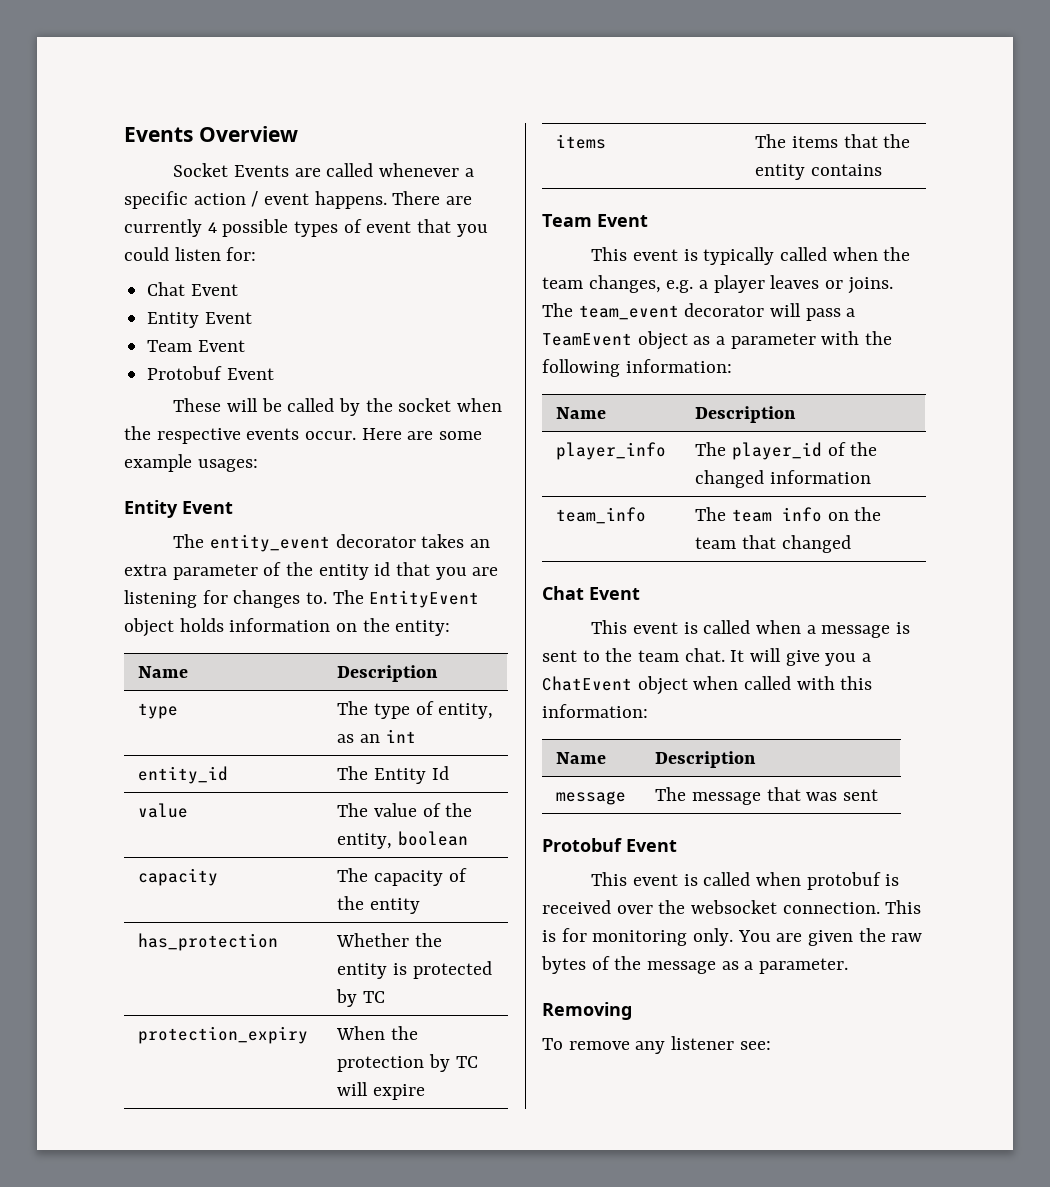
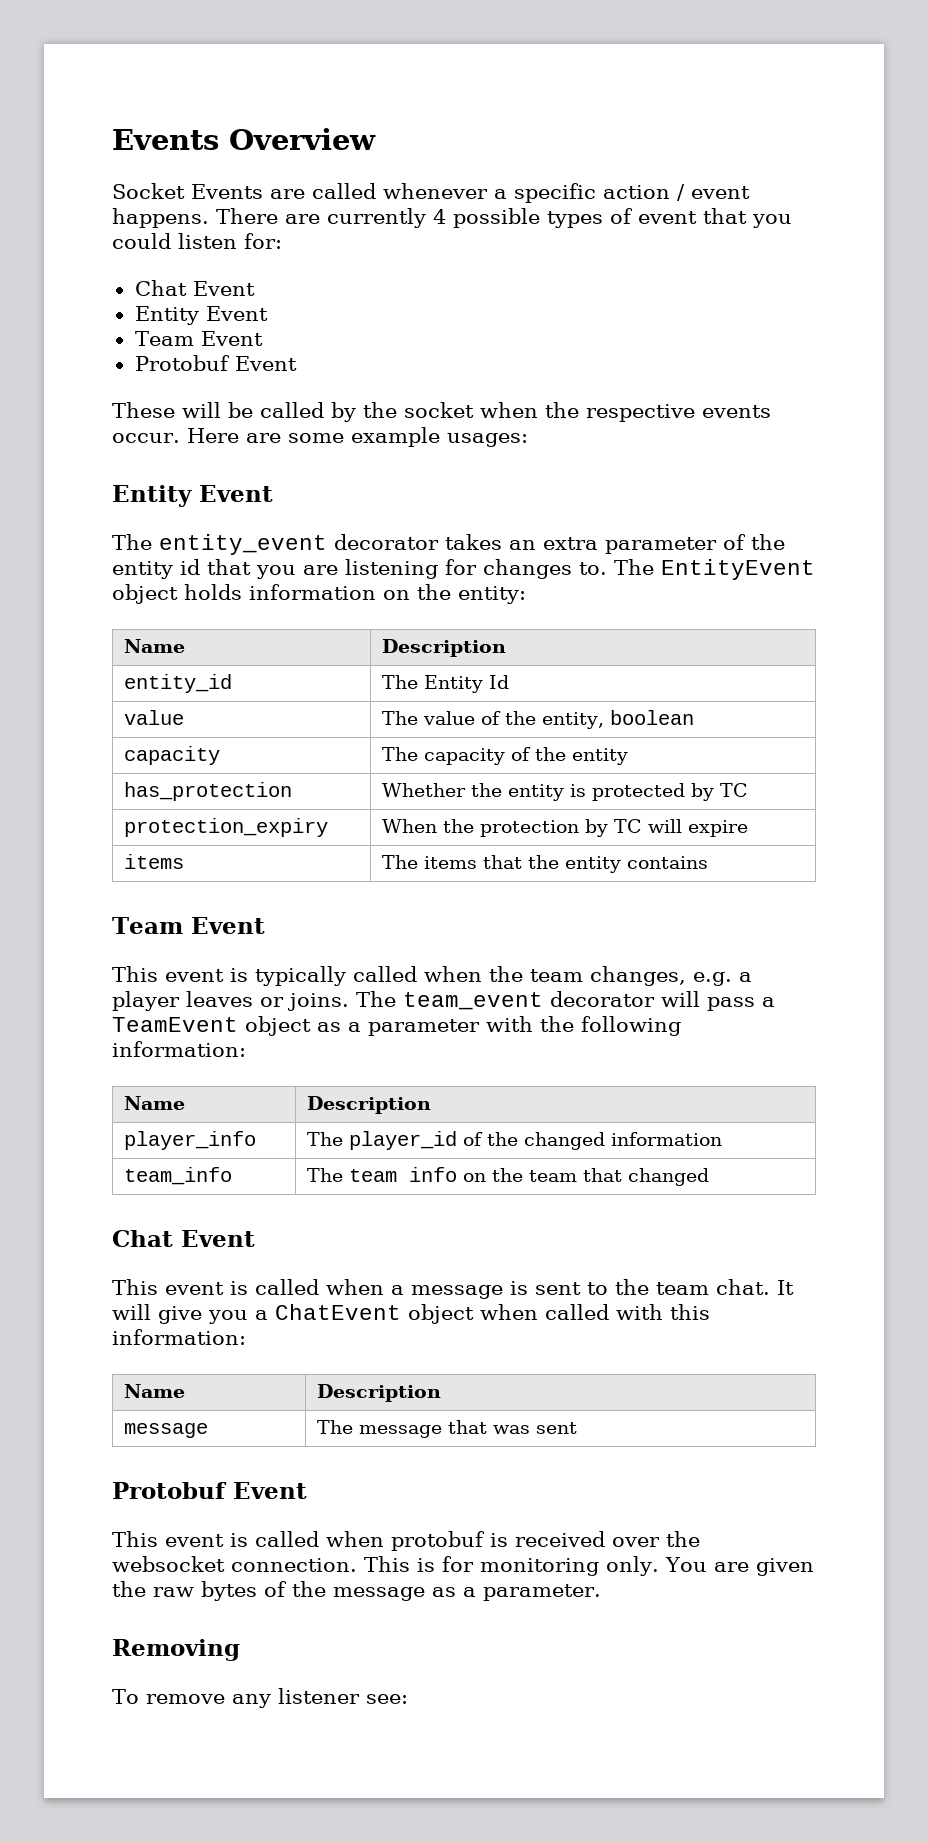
- type | The type of entity, as an int

